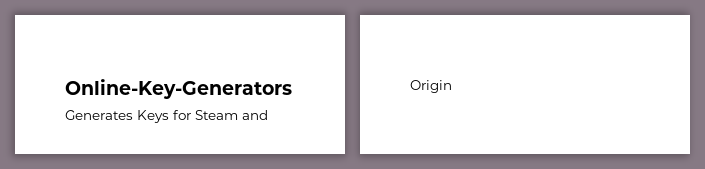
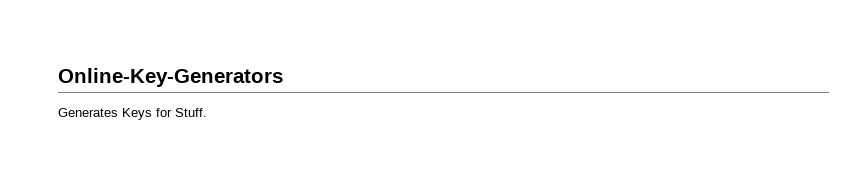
- Generates Keys for Steam and Origin
+ Generates Keys for Stuff.

